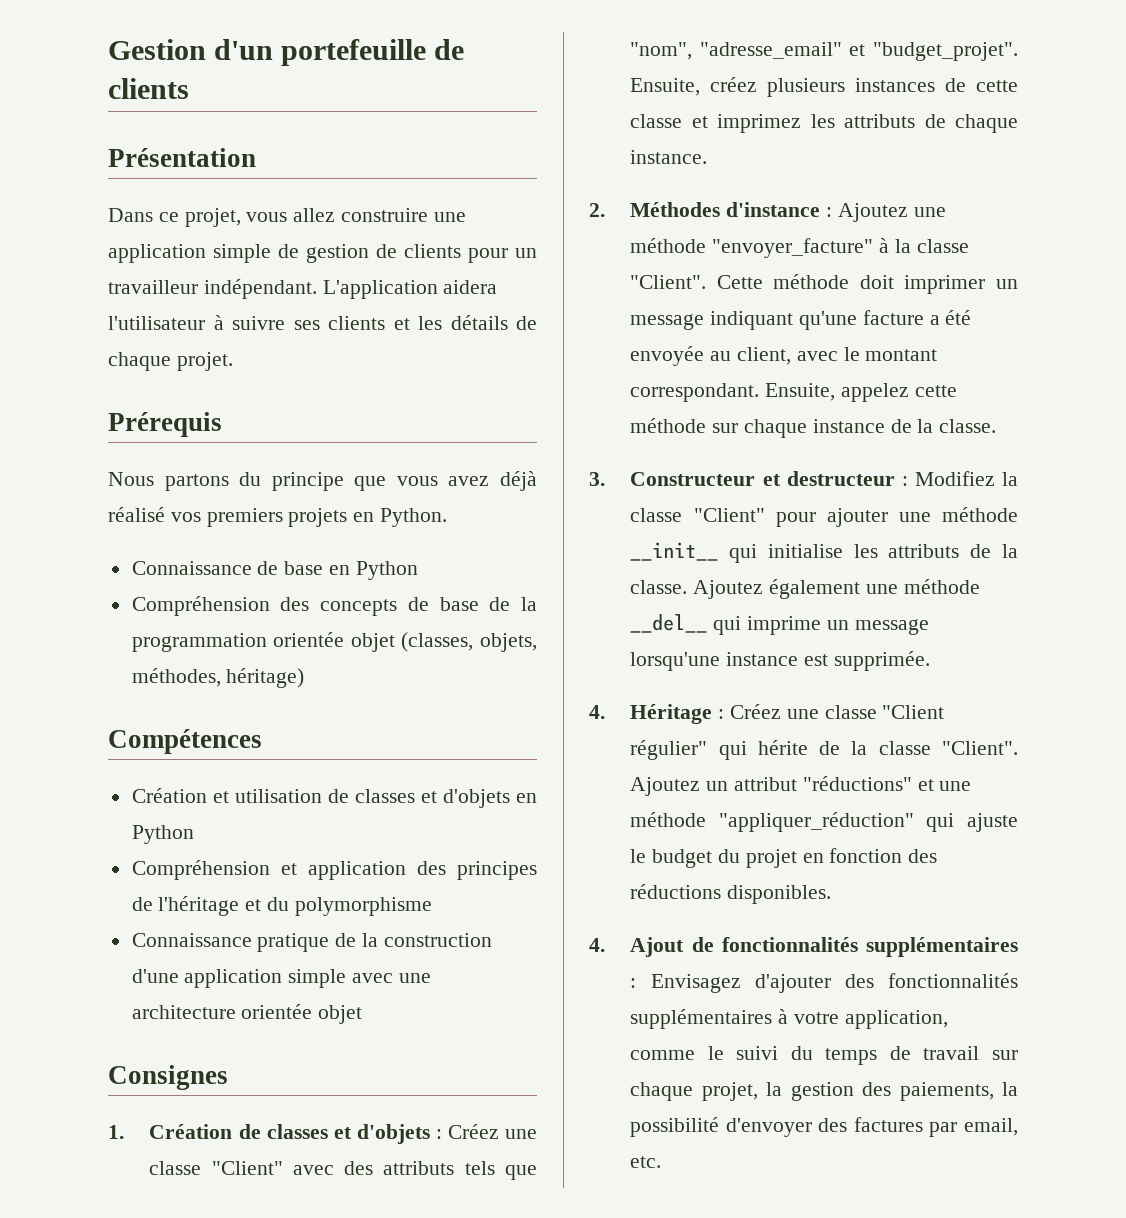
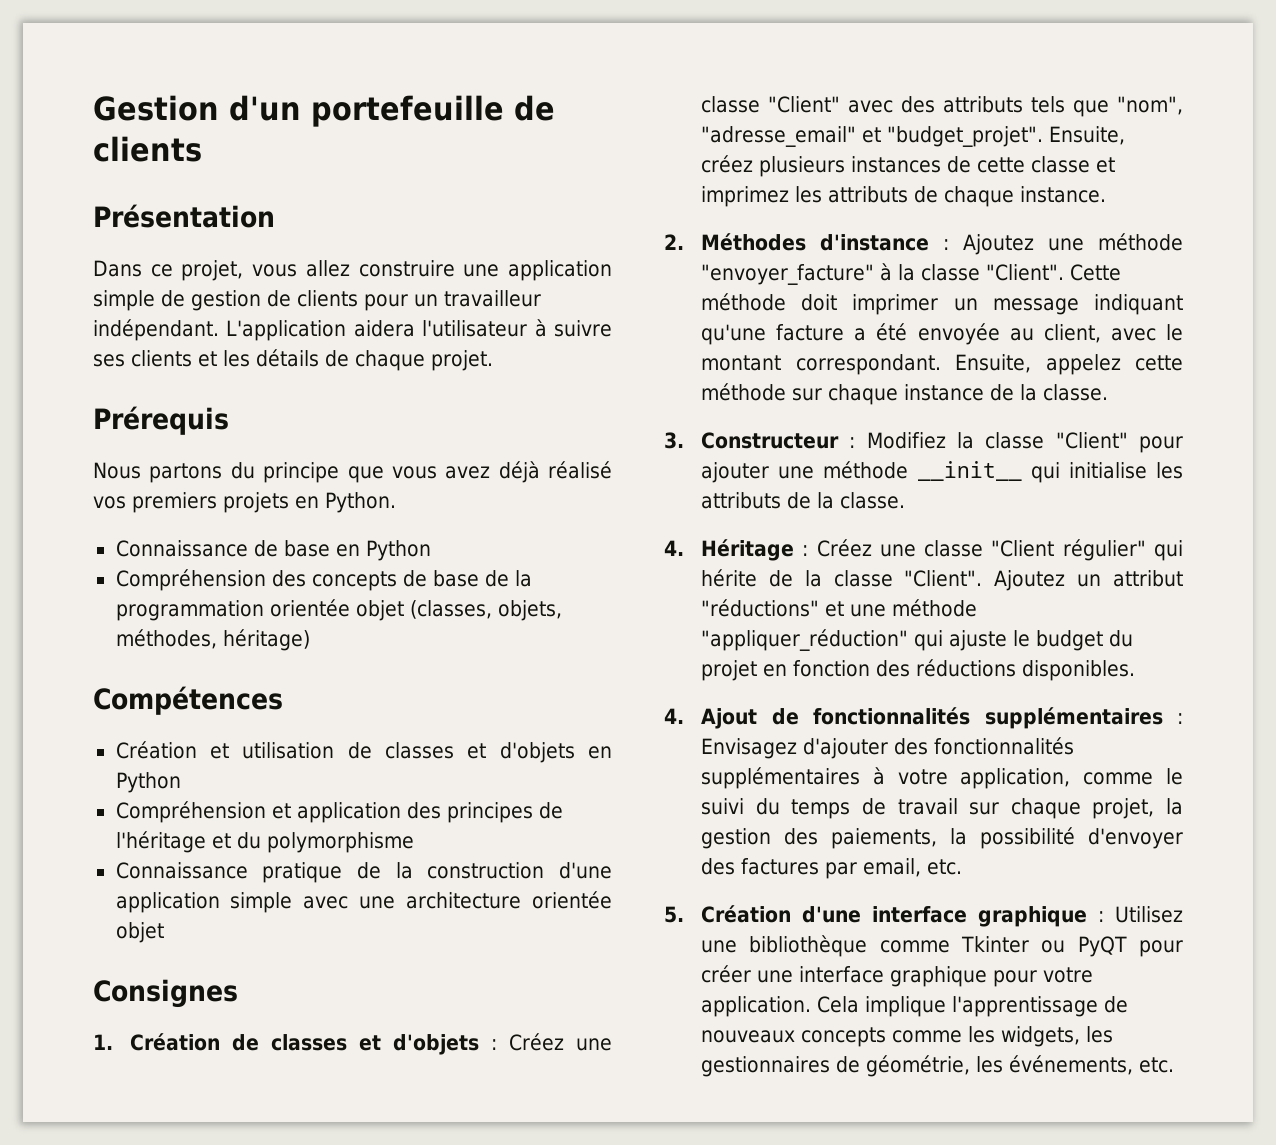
- 3. Constructeur et destructeur : Modifiez la classe "Client" pour ajouter une méthode __init__ qui initialise les attributs de la classe. Ajoutez également une méthode __del__ qui imprime un message lorsqu'une instance est supprimée.
+ 3. Constructeur : Modifiez la classe "Client" pour ajouter une méthode __init__ qui initialise les attributs de la classe.
+ 5. Création d'une interface graphique : Utilisez une bibliothèque comme Tkinter ou PyQT pour créer une interface graphique pour votre application. Cela implique l'apprentissage de nouveaux concepts comme les widgets, les gestionnaires de géométrie, les événements, etc.

